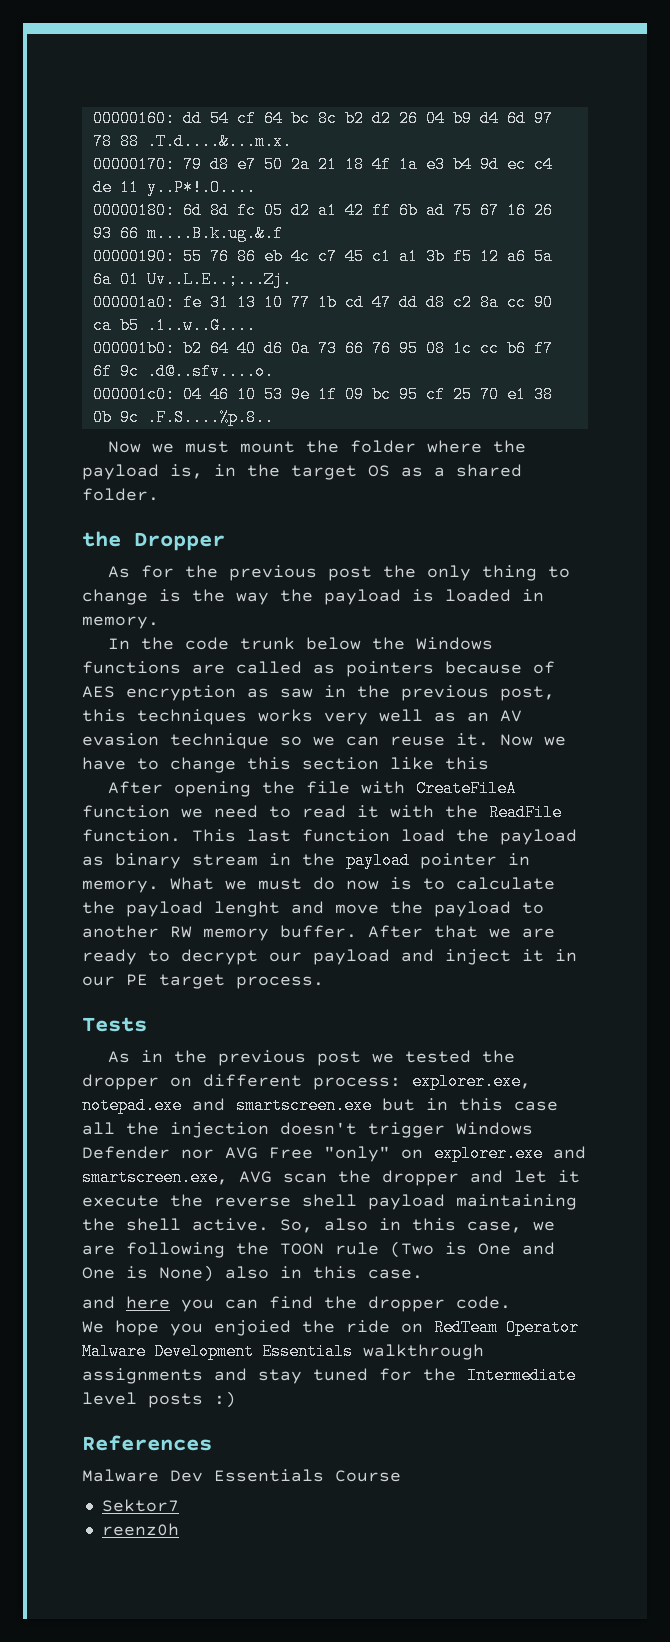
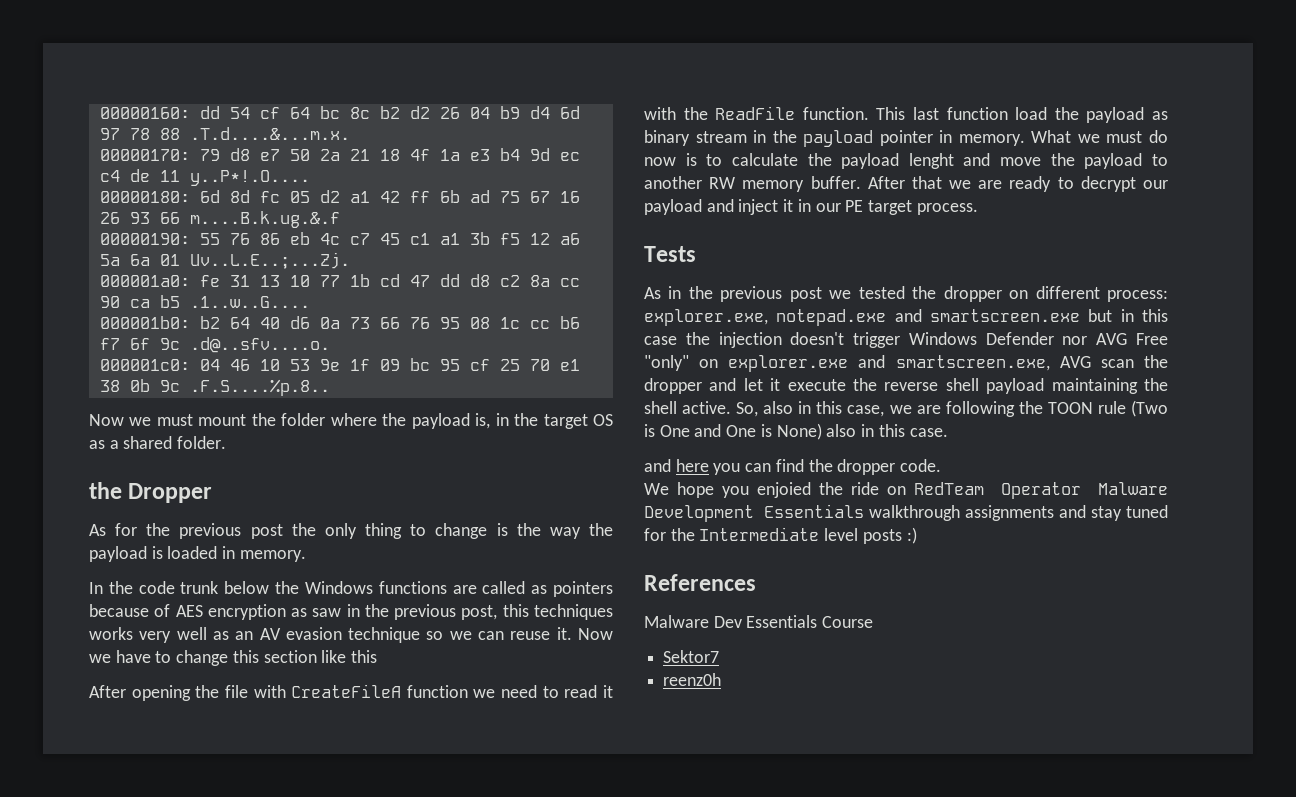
- As in the previous post we tested the dropper on different process: explorer.exe, notepad.exe and smartscreen.exe but in this case all the injection doesn't trigger Windows Defender nor AVG Free "only" on explorer.exe and smartscreen.exe, AVG scan the dropper and let it execute the reverse shell payload maintaining the shell active.
+ As in the previous post we tested the dropper on different process: explorer.exe, notepad.exe and smartscreen.exe but in this case the injection doesn't trigger Windows Defender nor AVG Free "only" on explorer.exe and smartscreen.exe, AVG scan the dropper and let it execute the reverse shell payload maintaining the shell active.

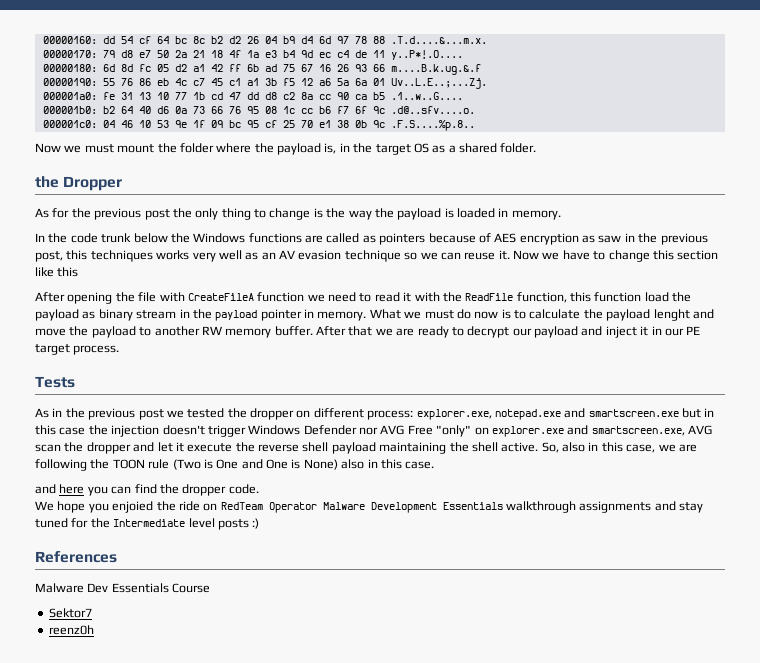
- After opening the file with CreateFileA function we need to read it with the ReadFile function. This last function load the payload as binary stream in the payload pointer in memory.
+ After opening the file with CreateFileA function we need to read it with the ReadFile function, this function load the payload as binary stream in the payload pointer in memory.

